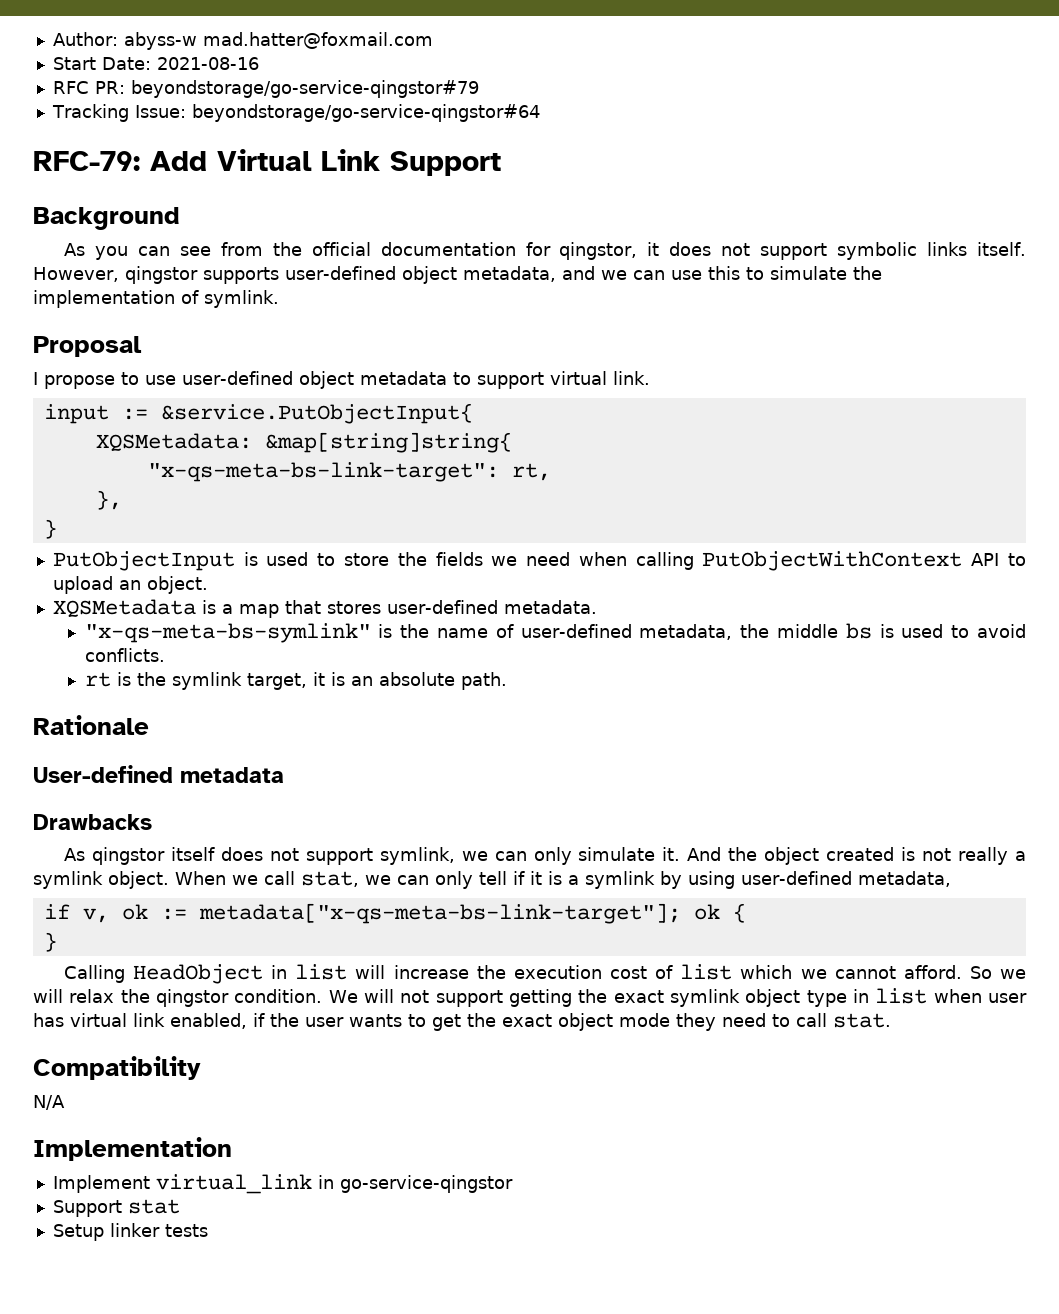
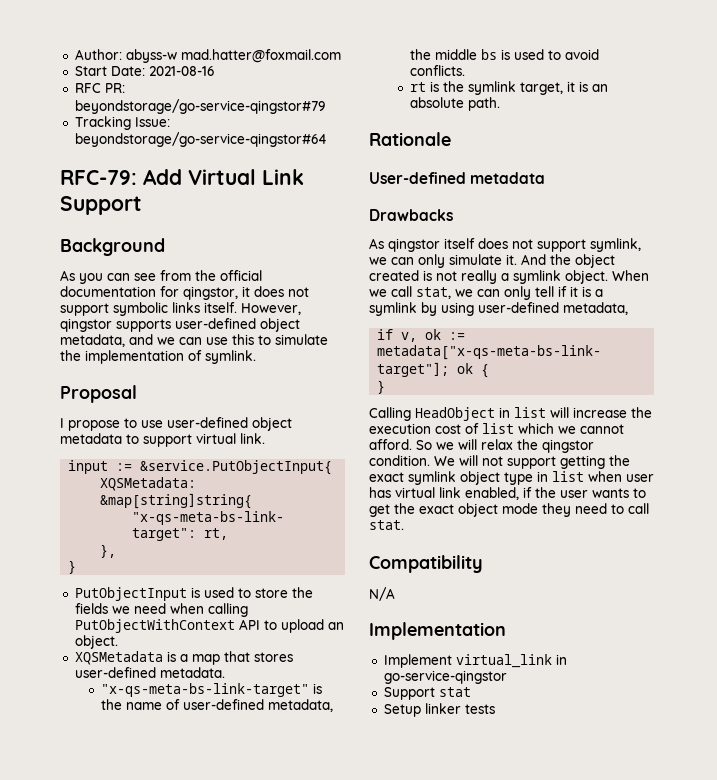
- "x-qs-meta-bs-symlink" is the name of user-defined metadata, the middle bs is used to avoid conflicts.
+ "x-qs-meta-bs-link-target" is the name of user-defined metadata, the middle bs is used to avoid conflicts.

